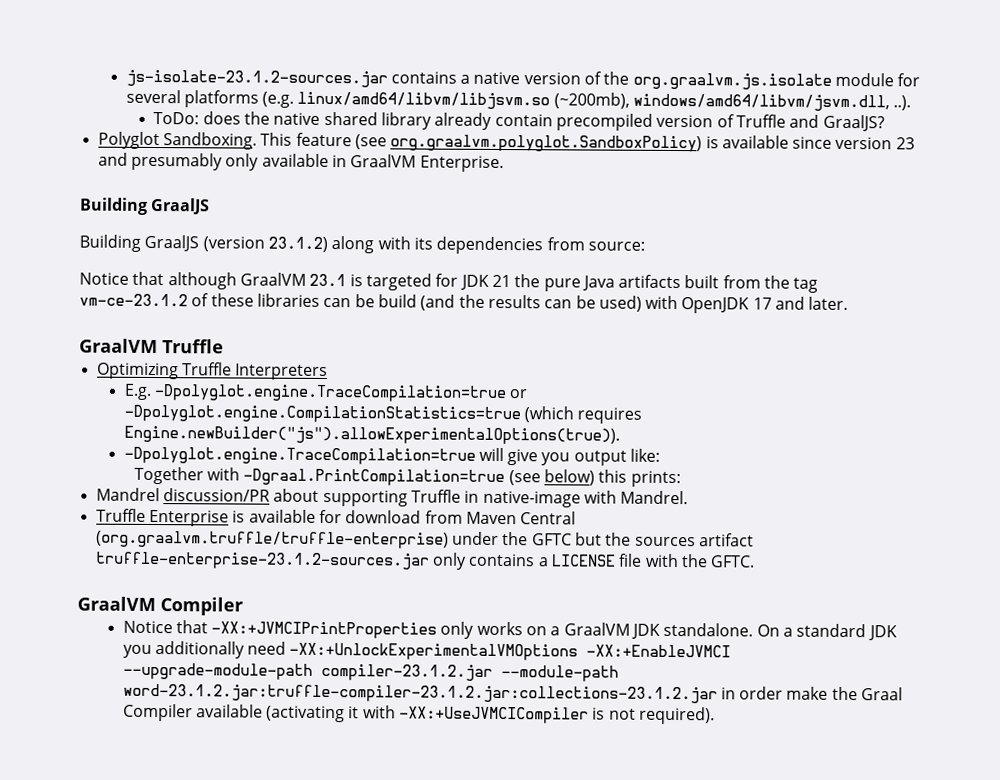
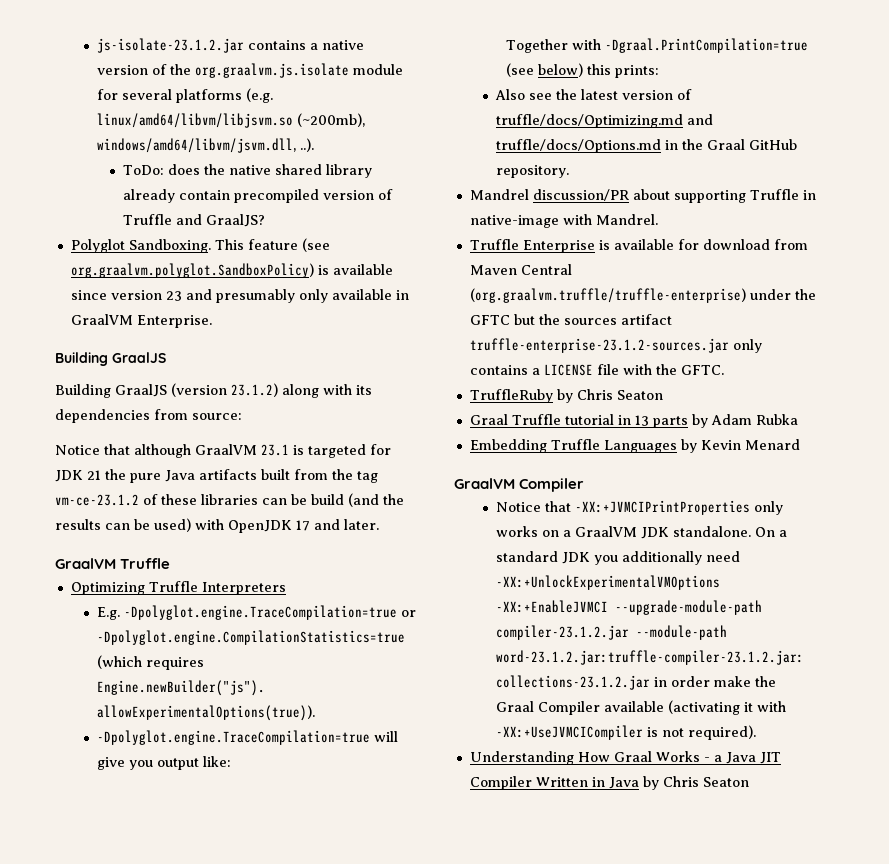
- js-isolate-23.1.2-sources.jar contains a native version of the org.graalvm.js.isolate module for several platforms (e.g. linux/amd64/libvm/libjsvm.so (~200mb), windows/amd64/libvm/jsvm.dll, ..).
+ js-isolate-23.1.2.jar contains a native version of the org.graalvm.js.isolate module for several platforms (e.g. linux/amd64/libvm/libjsvm.so (~200mb), windows/amd64/libvm/jsvm.dll, ..).
+ Also see the latest version of truffle/docs/Optimizing.md and truffle/docs/Options.md in the Graal GitHub repository.
+ TruffleRuby by Chris Seaton
+ Graal Truffle tutorial in 13 parts by Adam Rubka
+ Embedding Truffle Languages by Kevin Menard
+ Understanding How Graal Works - a Java JIT Compiler Written in Java by Chris Seaton

